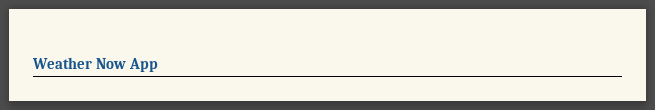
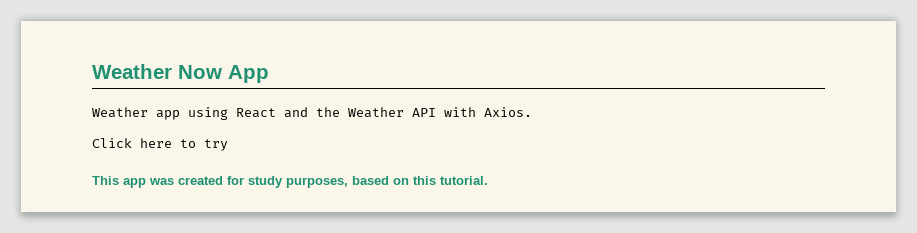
+ Weather app using React and the Weather API with Axios.
+ Click here to try
+ This app was created for study purposes, based on this tutorial.

